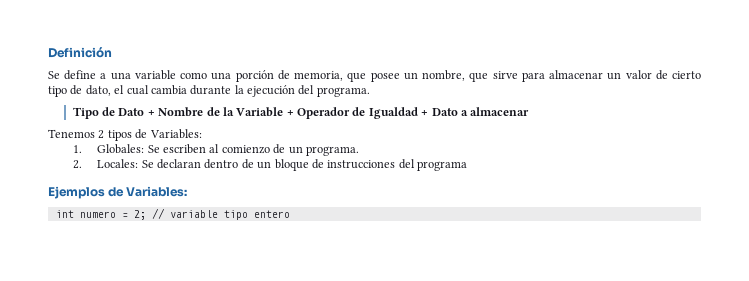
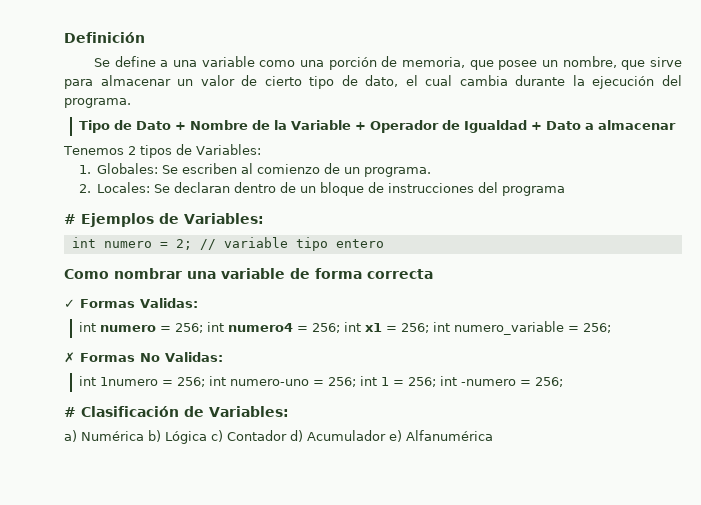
- Ejemplos de Variables:
+ # Ejemplos de Variables:
+ Como nombrar una variable de forma correcta
+ ✓ Formas Validas:
+ int numero = 256; int numero4 = 256; int x1 = 256; int numero_variable = 256;
+ ✗ Formas No Validas:
+ int 1numero = 256; int numero-uno = 256; int 1 = 256; int -numero = 256;
+ # Clasificación de Variables:
+ a) Numérica b) Lógica c) Contador d) Acumulador e) Alfanumérica

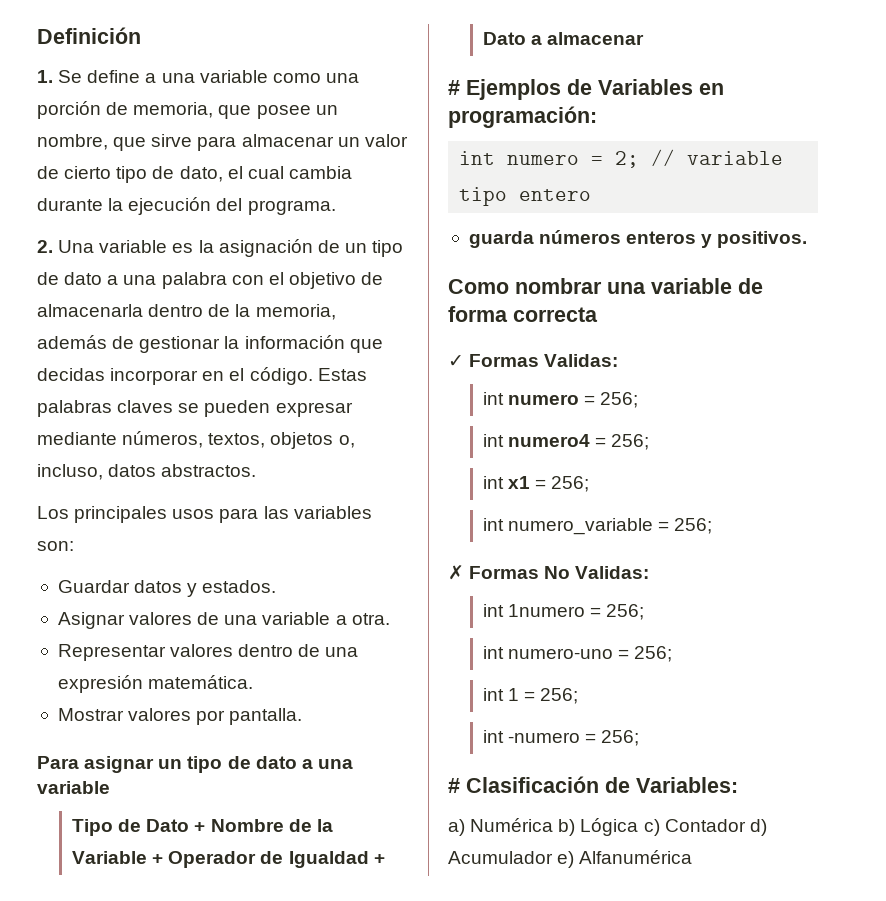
- Se define a una variable como una porción de memoria, que posee un nombre, que sirve para almacenar un valor de cierto tipo de dato, el cual cambia durante la ejecución del programa.
+ 1. Se define a una variable como una porción de memoria, que posee un nombre, que sirve para almacenar un valor de cierto tipo de dato, el cual cambia durante la ejecución del programa.
+ 2. Una variable es la asignación de un tipo de dato a una palabra con el objetivo de almacenarla dentro de la memoria, además de gestionar la información que decidas incorporar en el código. Estas palabras claves se pueden expresar mediante números, textos, objetos o, incluso, datos abstractos.
+ Los principales usos para las variables son:
+ Guardar datos y estados.
+ Asignar valores de una variable a otra.
+ Representar valores dentro de una expresión matemática.
+ Mostrar valores por pantalla.
+ Para asignar un tipo de dato a una variable
- Tenemos 2 tipos de Variables:
- 1. Globales: Se escriben al comienzo de un programa.
- 2. Locales: Se declaran dentro de un bloque de instrucciones del programa
- # Ejemplos de Variables:
+ # Ejemplos de Variables en programación:
+ guarda números enteros y positivos.
- int numero = 256; int numero4 = 256; int x1 = 256; int numero_variable = 256;
+ int numero = 256;
+ int numero4 = 256;
+ int x1 = 256;
+ int numero_variable = 256;
- int 1numero = 256; int numero-uno = 256; int 1 = 256; int -numero = 256;
+ int 1numero = 256;
+ int numero-uno = 256;
+ int 1 = 256;
+ int -numero = 256;

